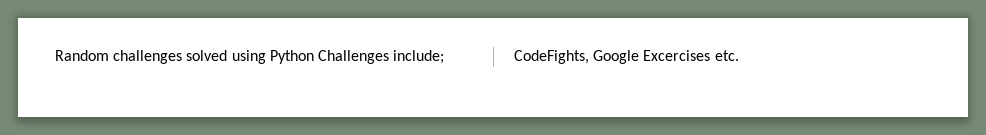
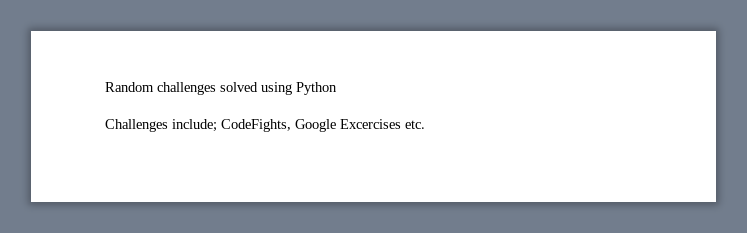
- Random challenges solved using Python Challenges include; CodeFights, Google Excercises etc.
+ Random challenges solved using Python
+ Challenges include; CodeFights, Google Excercises etc.

